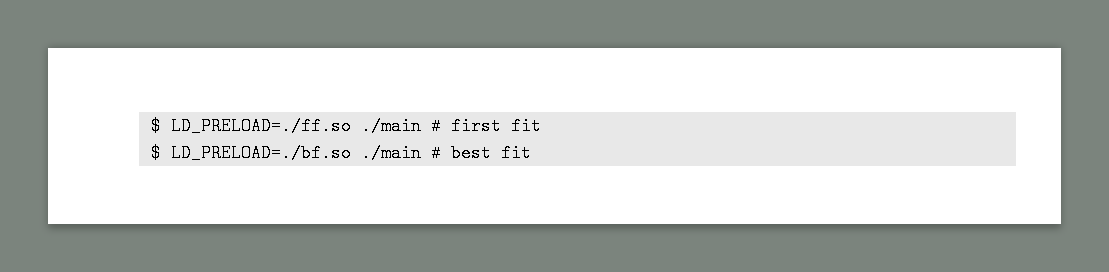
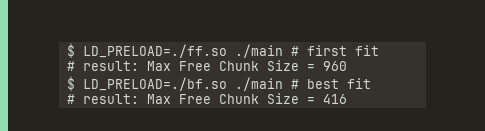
+ # result: Max Free Chunk Size = 960
+ # result: Max Free Chunk Size = 416

